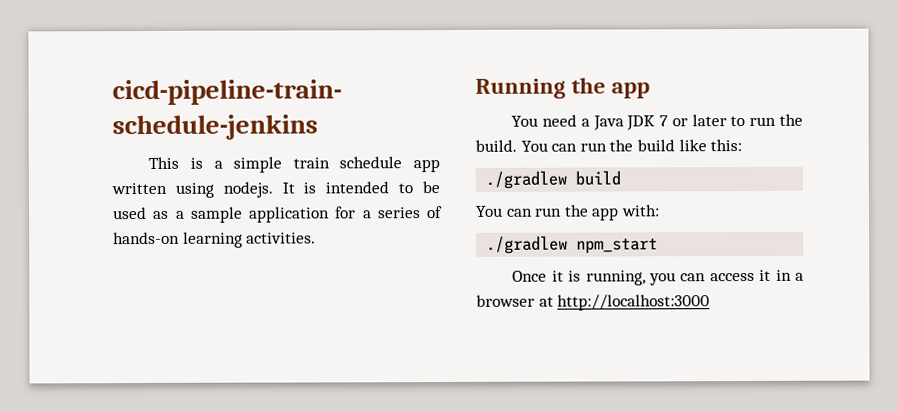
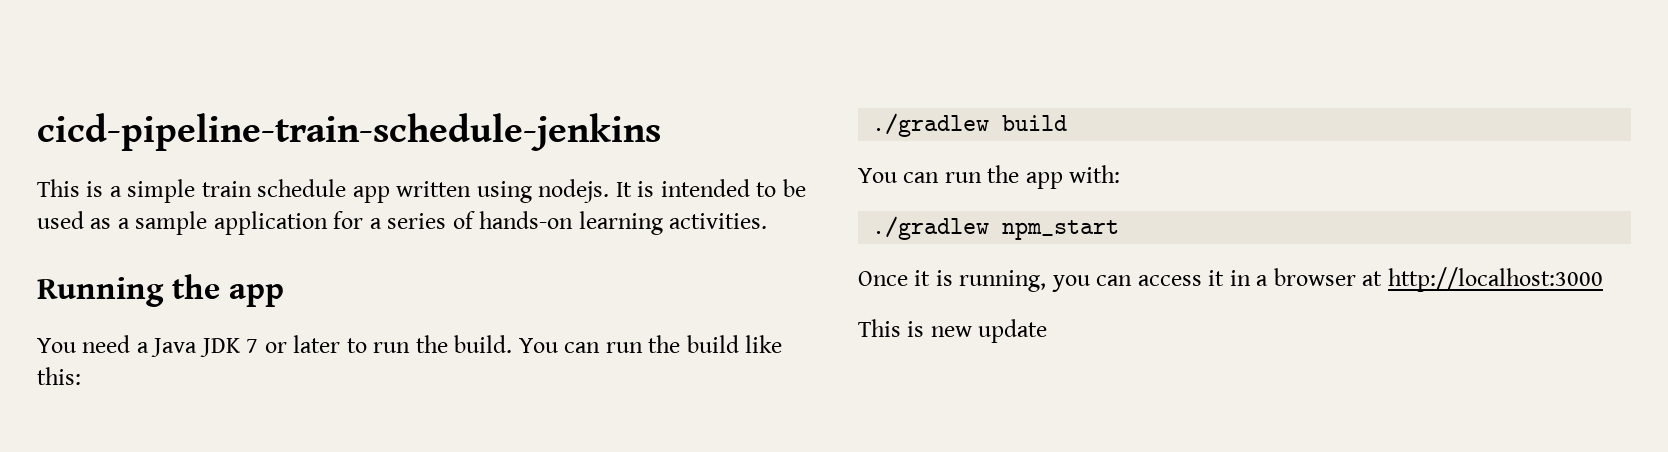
+ This is new update

